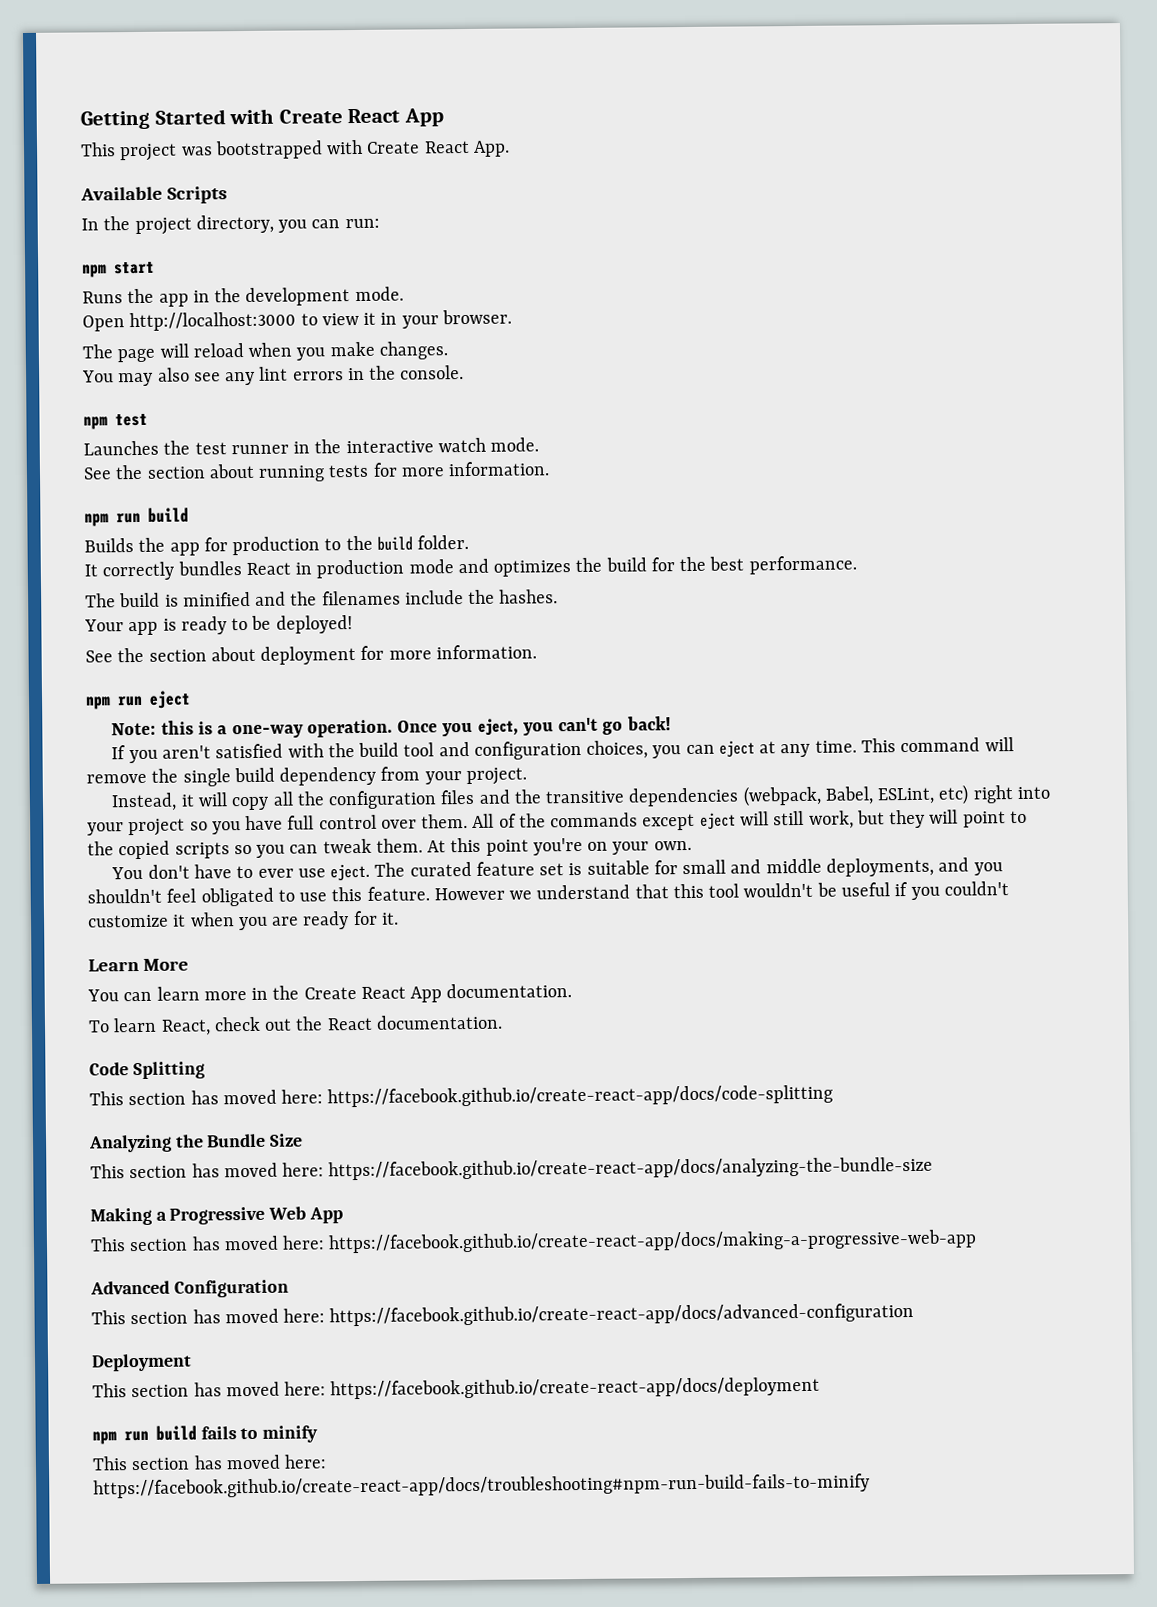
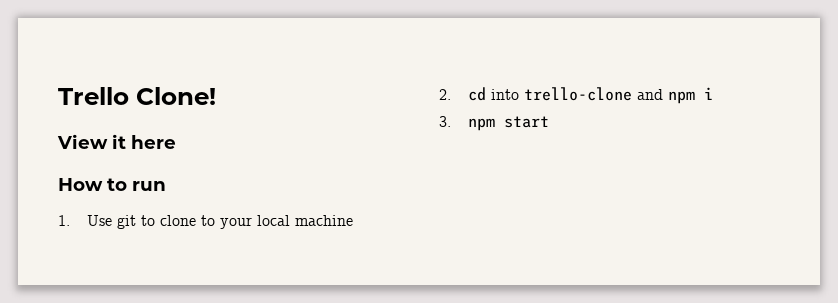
- Getting Started with Create React App
- This project was bootstrapped with Create React App.
- Available Scripts
- In the project directory, you can run:
- npm start
- Runs the app in the development mode.
- Open http://localhost:3000 to view it in your browser.
- The page will reload when you make changes.
- You may also see any lint errors in the console.
- npm test
- Launches the test runner in the interactive watch mode.
- See the section about running tests for more information.
- npm run build
- Builds the app for production to the build folder.
- It correctly bundles React in production mode and optimizes the build for the best performance.
- The build is minified and the filenames include the hashes.
- Your app is ready to be deployed!
- See the section about deployment for more information.
- npm run eject
- Note: this is a one-way operation. Once you eject, you can't go back!
- If you aren't satisfied with the build tool and configuration choices, you can eject at any time. This command will remove the single build dependency from your project.
- Instead, it will copy all the configuration files and the transitive dependencies (webpack, Babel, ESLint, etc) right into your project so you have full control over them. All of the commands except eject will still work, but they will point to the copied scripts so you can tweak them. At this point you're on your own.
- You don't have to ever use eject. The curated feature set is suitable for small and middle deployments, and you shouldn't feel obligated to use this feature. However we understand that this tool wouldn't be useful if you couldn't customize it when you are ready for it.
- Learn More
- You can learn more in the Create React App documentation.
- To learn React, check out the React documentation.
- Code Splitting
- This section has moved here: https://facebook.github.io/create-react-app/docs/code-splitting
- Analyzing the Bundle Size
- This section has moved here: https://facebook.github.io/create-react-app/docs/analyzing-the-bundle-size
- Making a Progressive Web App
- This section has moved here: https://facebook.github.io/create-react-app/docs/making-a-progressive-web-app
- Advanced Configuration
- This section has moved here: https://facebook.github.io/create-react-app/docs/advanced-configuration
- Deployment
- This section has moved here: https://facebook.github.io/create-react-app/docs/deployment
- npm run build fails to minify
- This section has moved here: https://facebook.github.io/create-react-app/docs/troubleshooting#npm-run-build-fails-to-minify
+ Trello Clone!
+ View it here
+ How to run
+ 1. Use git to clone to your local machine
+ 2. cd into trello-clone and npm i
+ 3. npm start

